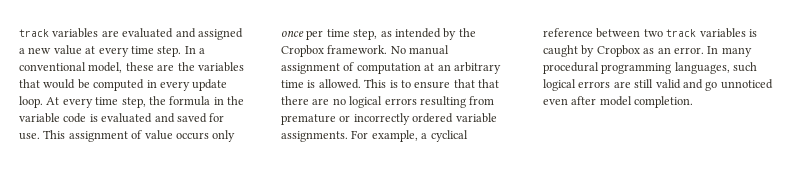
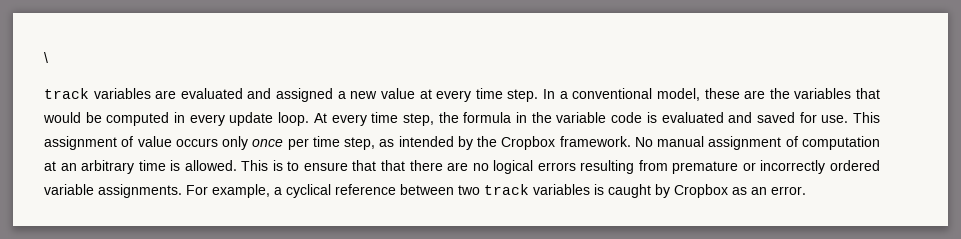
+ \
- In many procedural programming languages, such logical errors are still valid and go unnoticed even after model completion.

